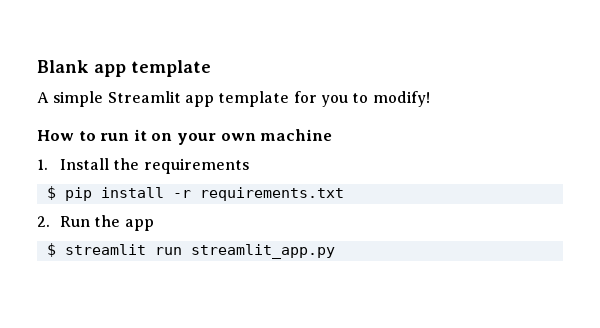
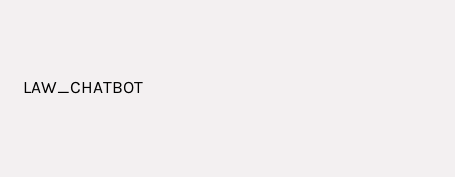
- Blank app template
- A simple Streamlit app template for you to modify!
- How to run it on your own machine
- 1. Install the requirements
- $ pip install -r requirements.txt
- 2. Run the app
- $ streamlit run streamlit_app.py
+ LAW_CHATBOT

